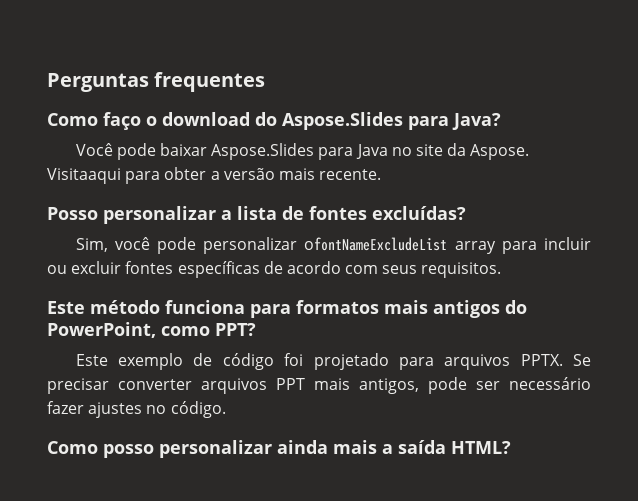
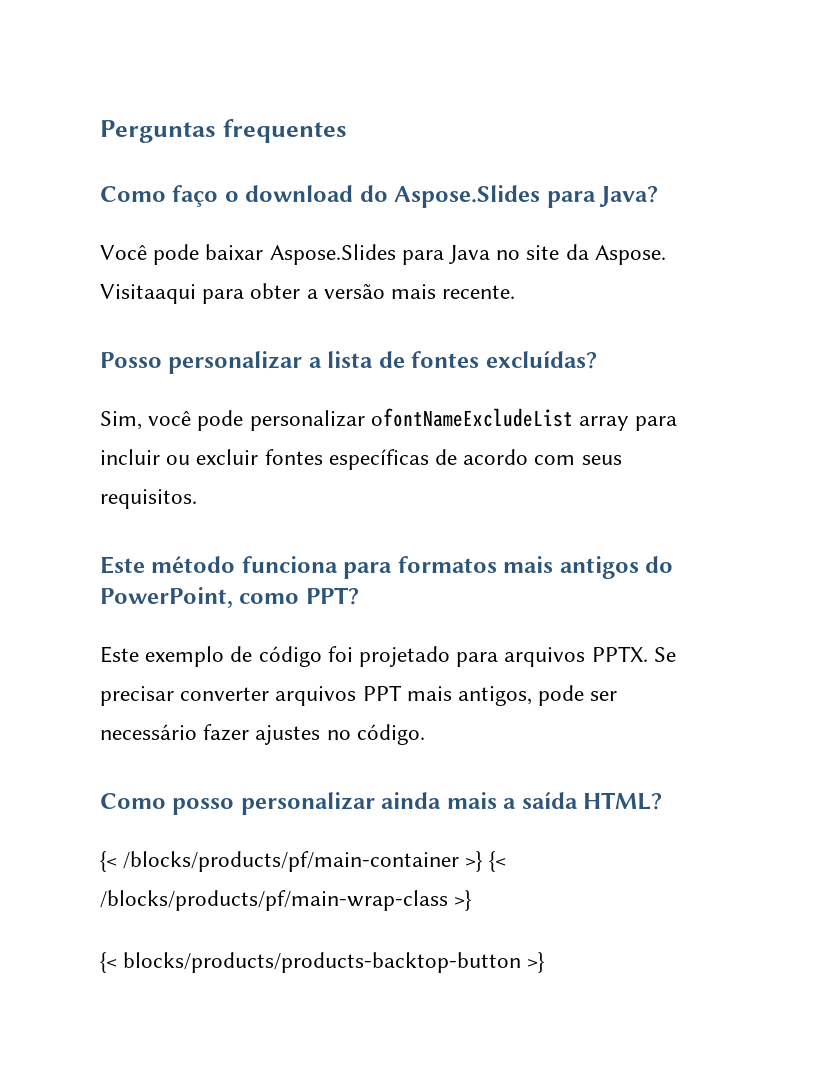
+ {< /blocks/products/pf/main-container >} {< /blocks/products/pf/main-wrap-class >}
+ {< blocks/products/products-backtop-button >}

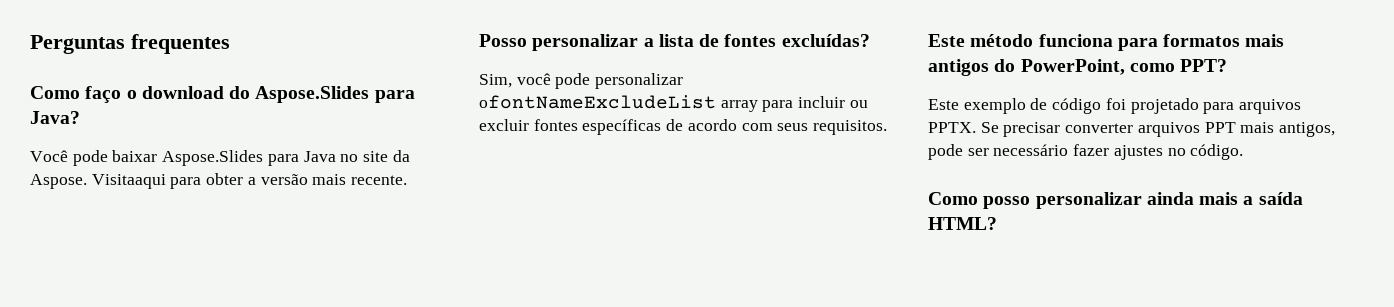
- {< /blocks/products/pf/main-container >} {< /blocks/products/pf/main-wrap-class >}
- {< blocks/products/products-backtop-button >}

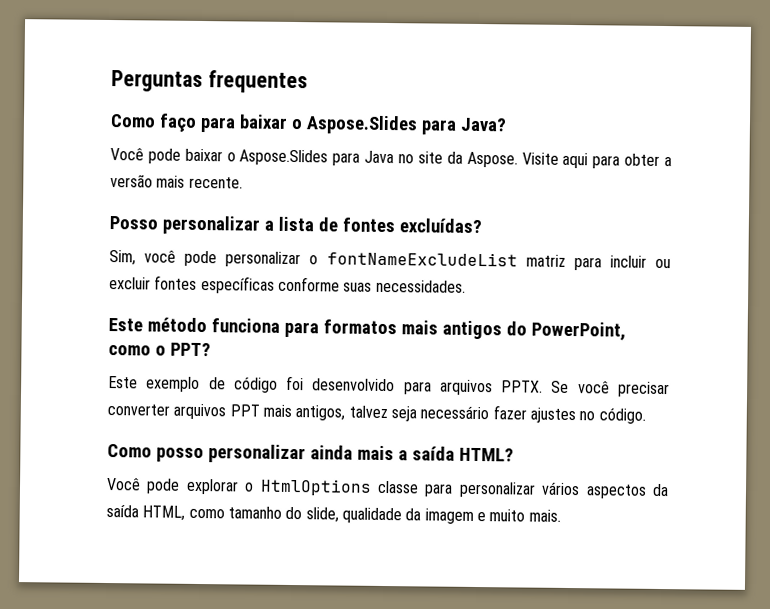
- Como faço o download do Aspose.Slides para Java?
+ Como faço para baixar o Aspose.Slides para Java?
- Você pode baixar Aspose.Slides para Java no site da Aspose.
+ Você pode baixar o Aspose.Slides para Java no site da Aspose.
- Visitaaqui para obter a versão mais recente.
+ Visite aqui para obter a versão mais recente.
- Sim, você pode personalizar ofontNameExcludeList array para incluir ou excluir fontes específicas de acordo com seus requisitos.
+ Sim, você pode personalizar o fontNameExcludeList matriz para incluir ou excluir fontes específicas conforme suas necessidades.
- Este método funciona para formatos mais antigos do PowerPoint, como PPT?
+ Este método funciona para formatos mais antigos do PowerPoint, como o PPT?
- Este exemplo de código foi projetado para arquivos PPTX.
+ Este exemplo de código foi desenvolvido para arquivos PPTX.
- Se precisar converter arquivos PPT mais antigos, pode ser necessário fazer ajustes no código.
+ Se você precisar converter arquivos PPT mais antigos, talvez seja necessário fazer ajustes no código.
+ Você pode explorar o HtmlOptions classe para personalizar vários aspectos da saída HTML, como tamanho do slide, qualidade da imagem e muito mais.

